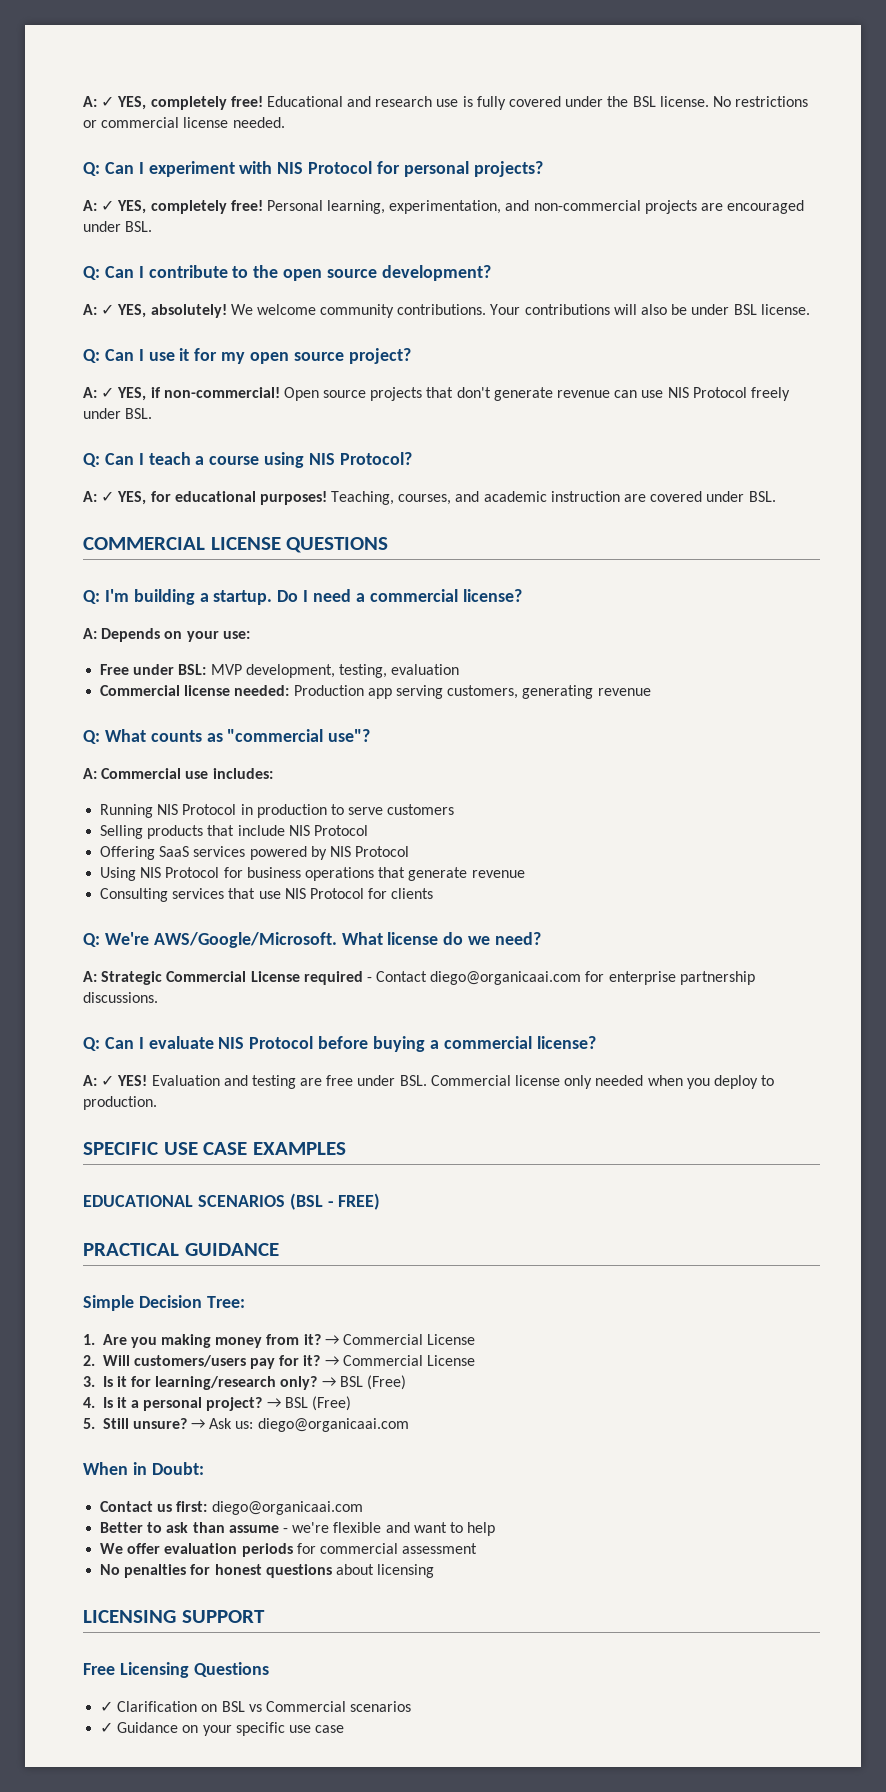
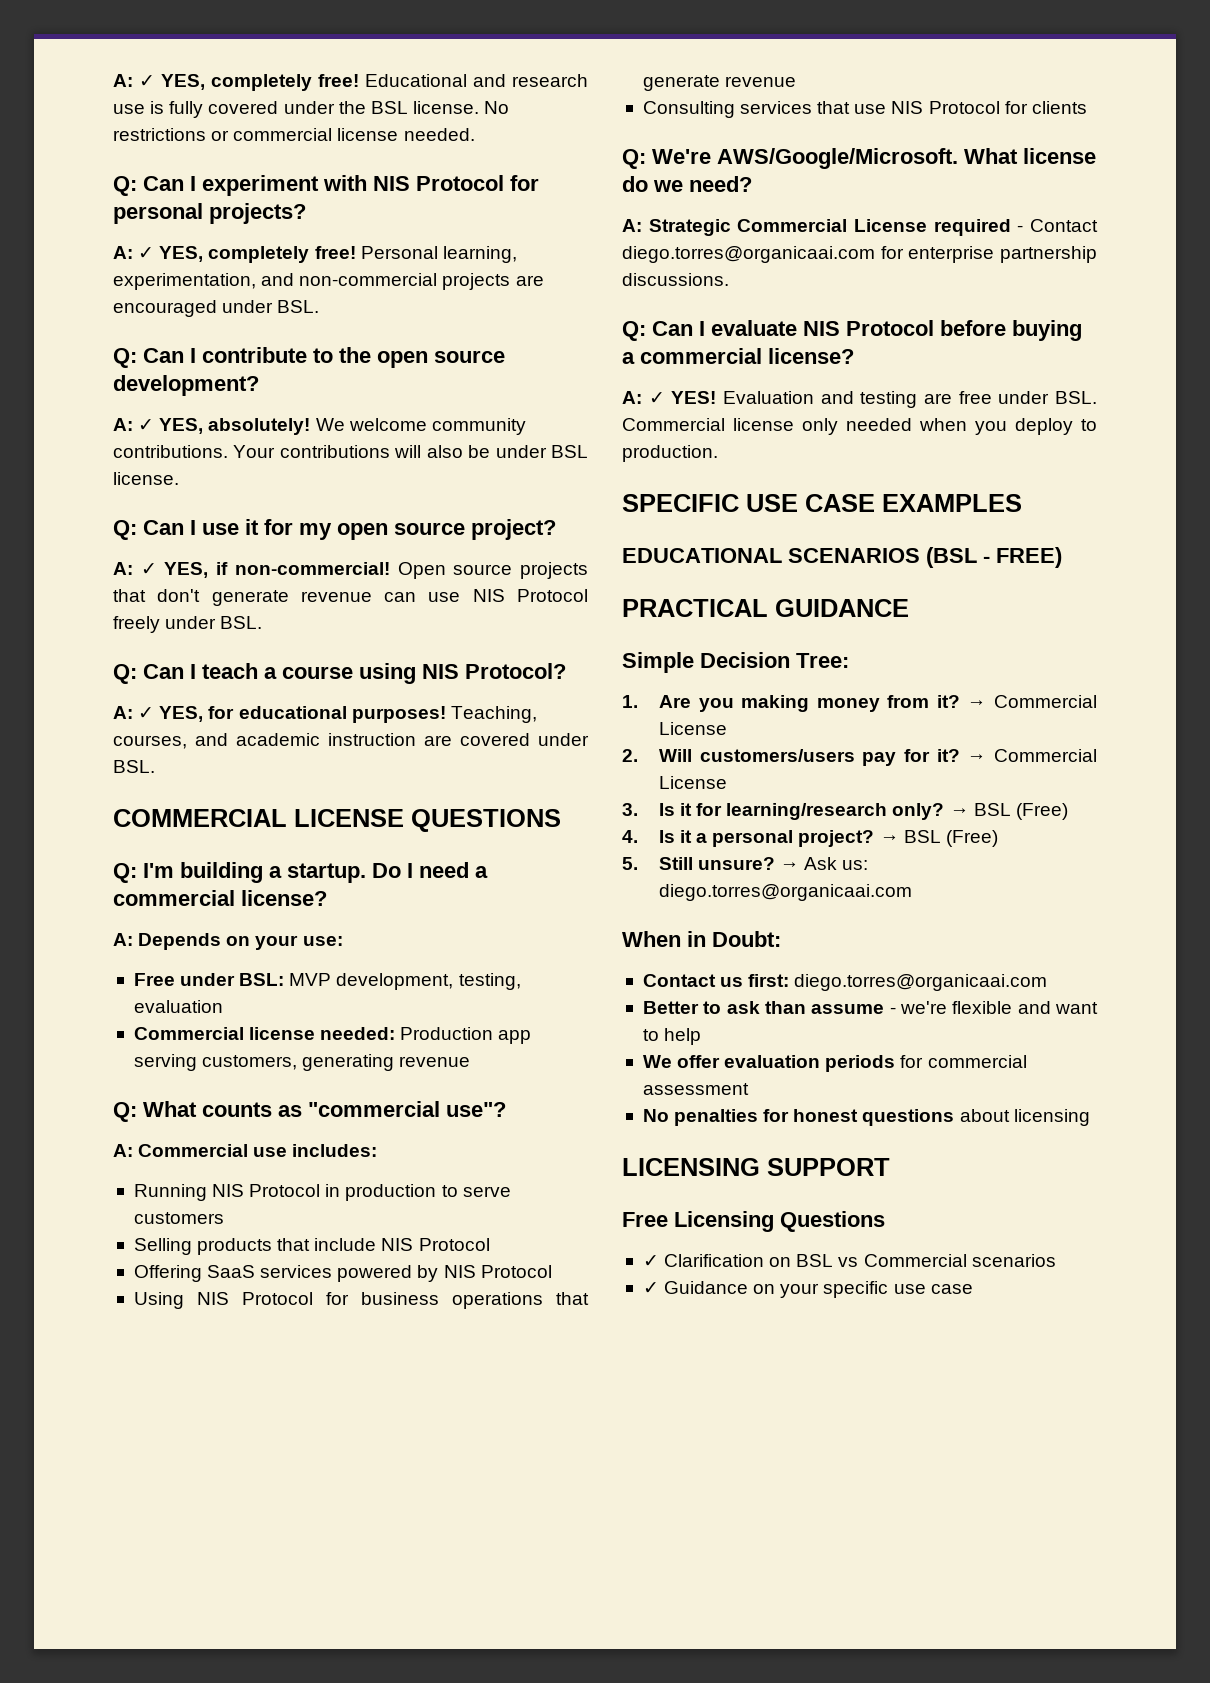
- A: Strategic Commercial License required - Contact diego@organicaai.com for enterprise partnership discussions.
+ A: Strategic Commercial License required - Contact diego.torres@organicaai.com for enterprise partnership discussions.
- → Ask us: diego@organicaai.com
+ → Ask us: diego.torres@organicaai.com
- Contact us first: diego@organicaai.com
+ Contact us first: diego.torres@organicaai.com

